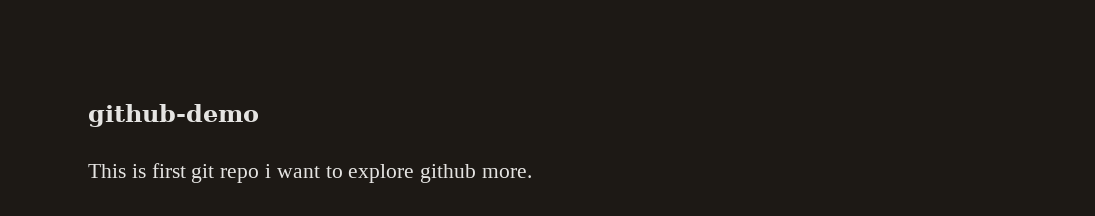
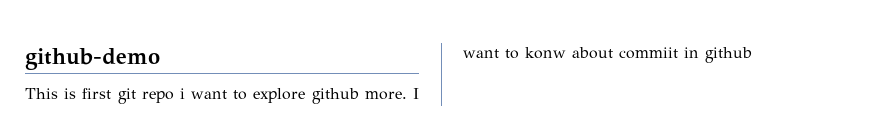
+ I want to konw about commiit in github

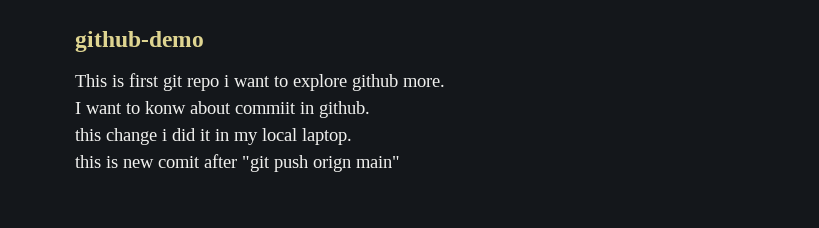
- This is first git repo i want to explore github more. I want to konw about commiit in github
+ This is first git repo i want to explore github more.
+ I want to konw about commiit in github.
+ this change i did it in my local laptop.
+ this is new comit after "git push orign main"

